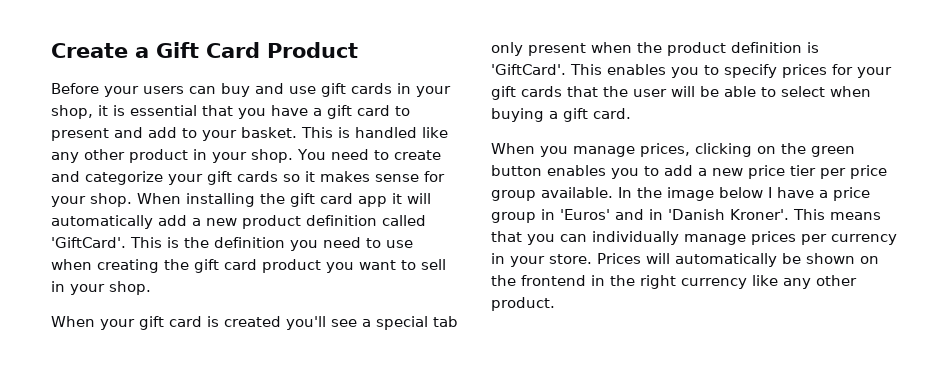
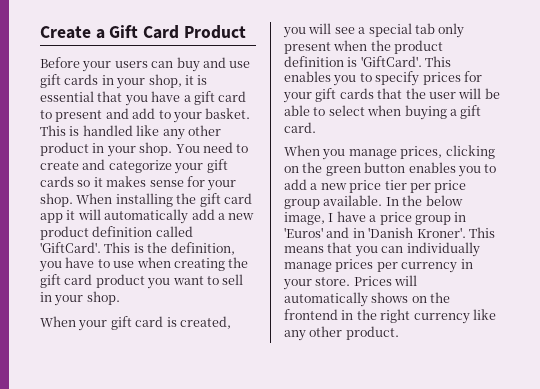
- This is the definition you need to use when creating the gift card product you want to sell in your shop.
+ This is the definition, you have to use when creating the gift card product you want to sell in your shop.
- When your gift card is created you'll see a special tab only present when the product definition is 'GiftCard'.
+ When your gift card is created, you will see a special tab only present when the product definition is 'GiftCard'.
- In the image below I have a price group in 'Euros' and in 'Danish Kroner'.
+ In the below image, I have a price group in 'Euros' and in 'Danish Kroner'.
- Prices will automatically be shown on the frontend in the right currency like any other product.
+ Prices will automatically shows on the frontend in the right currency like any other product.

